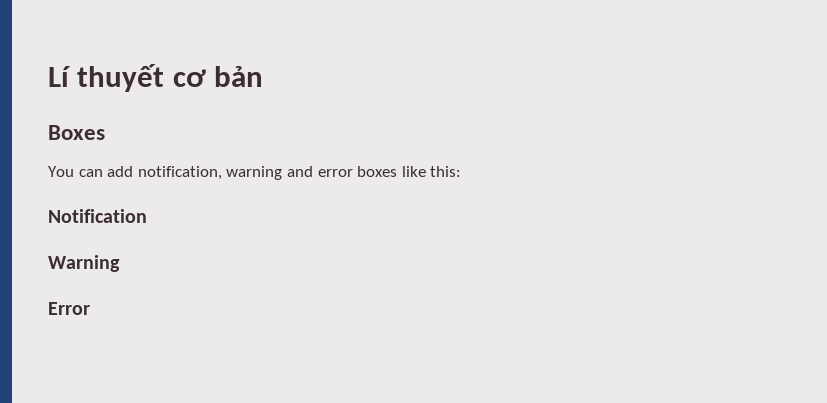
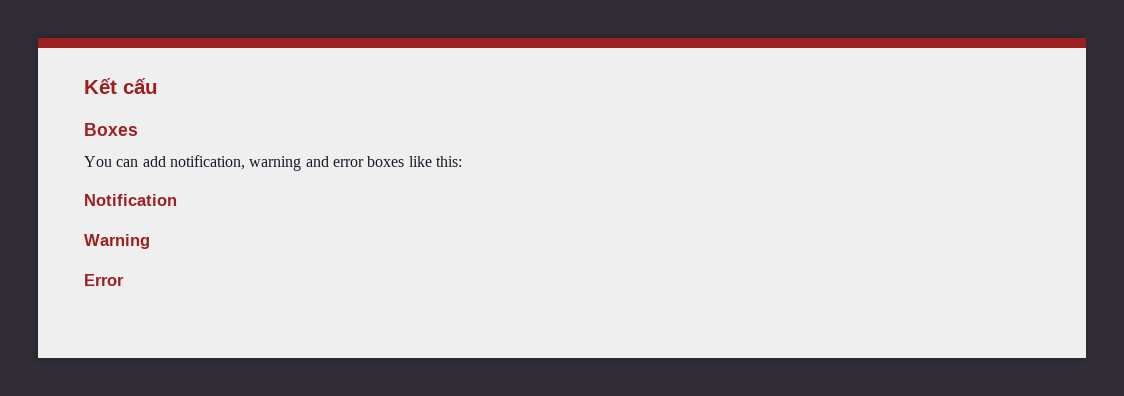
- Lí thuyết cơ bản
+ Kết cấu

